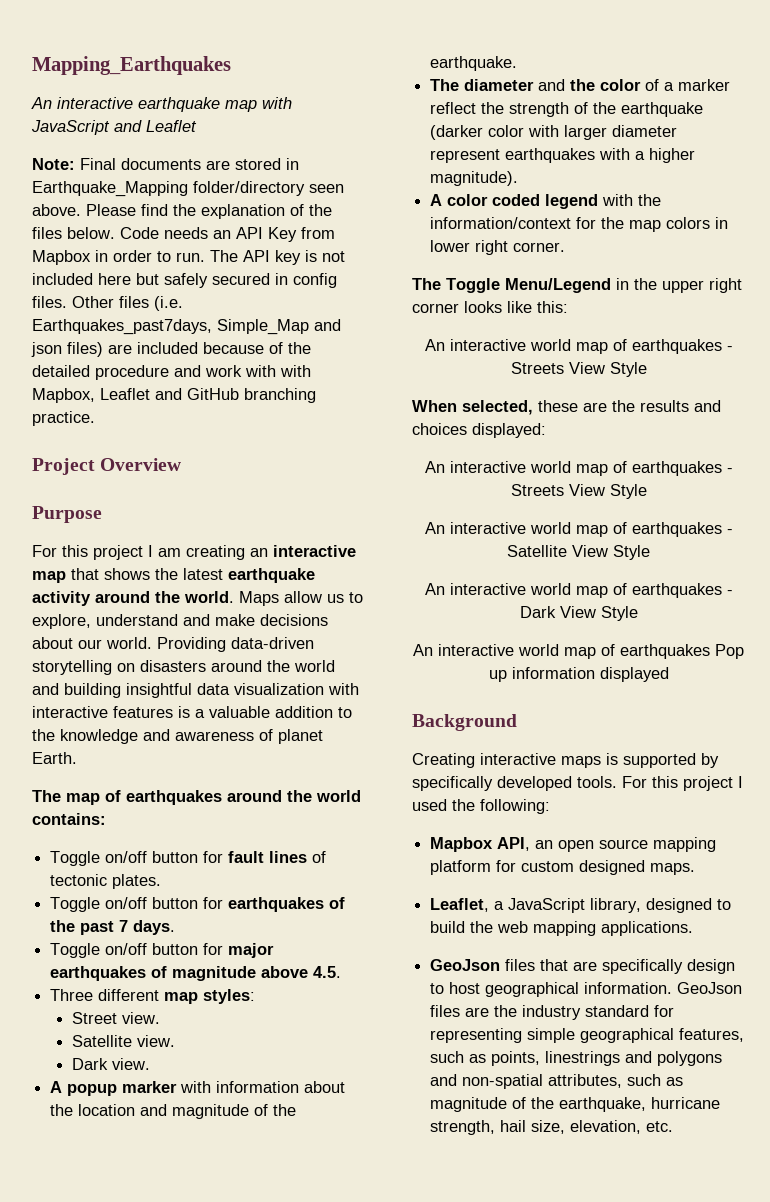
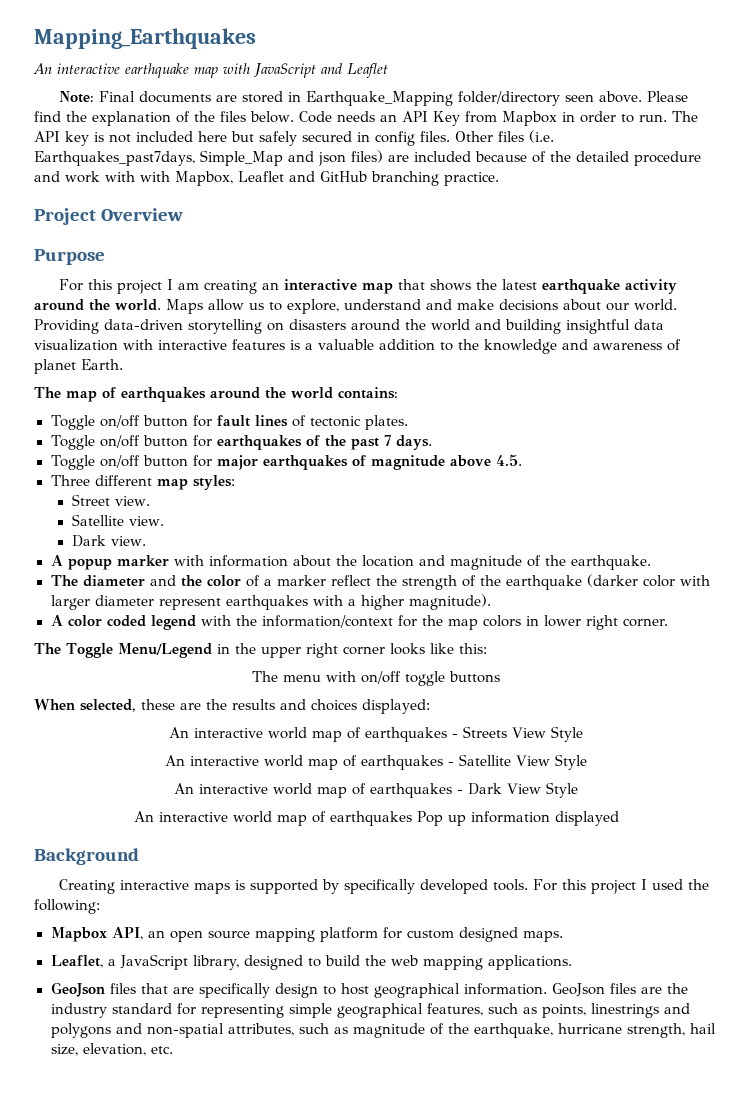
  The Toggle Menu/Legend in the upper right corner looks like this:
- An interactive world map of earthquakes - Streets View Style
+ The menu with on/off toggle buttons

